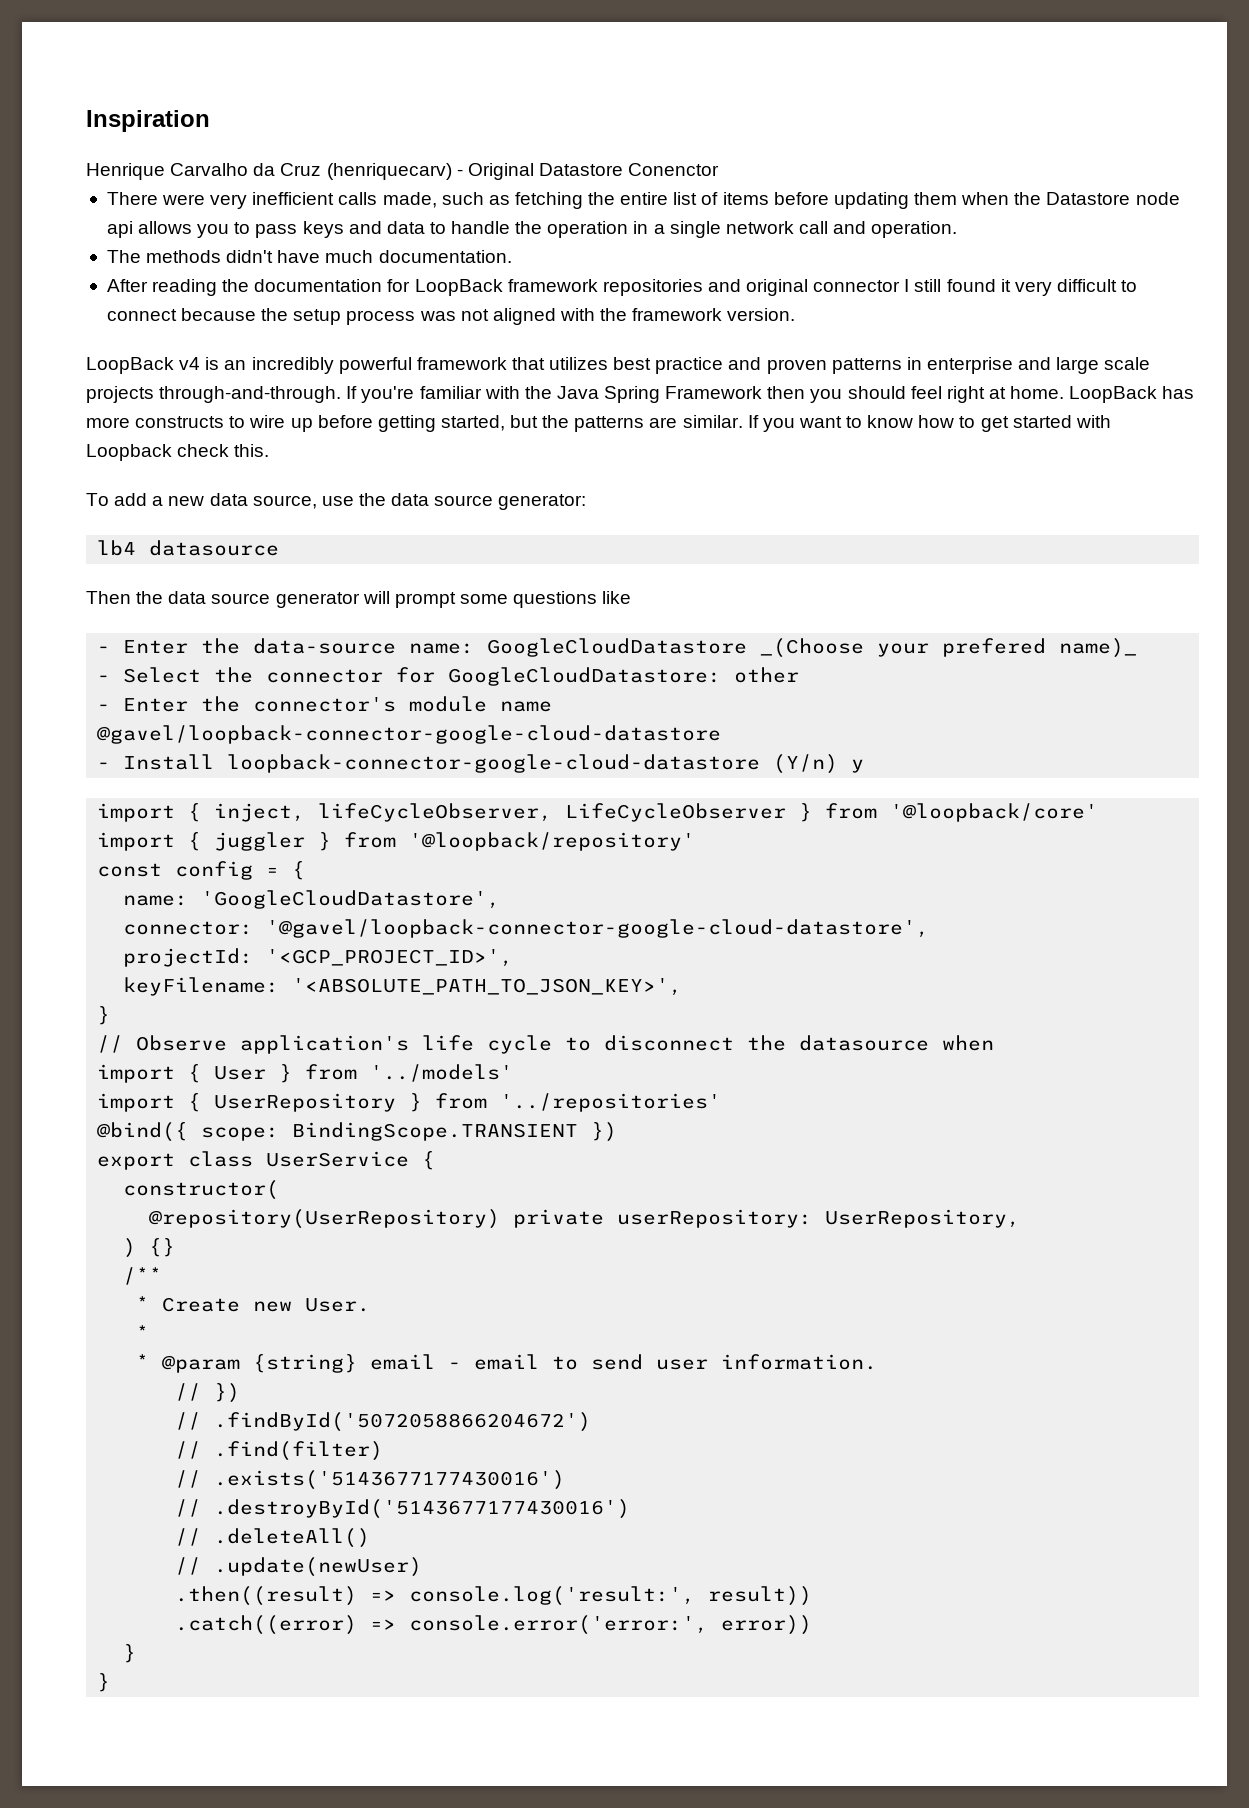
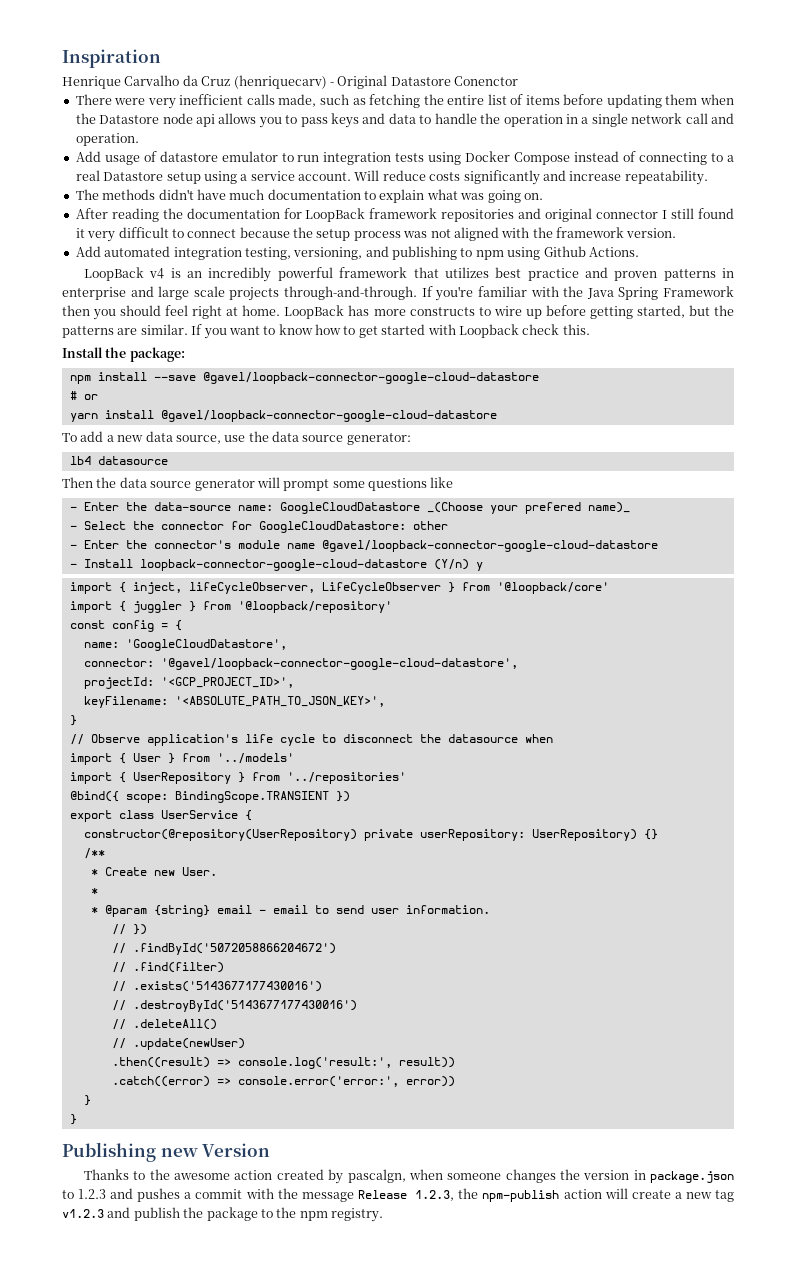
+ Add usage of datastore emulator to run integration tests using Docker Compose instead of connecting to a real Datastore setup using a service account. Will reduce costs significantly and increase repeatability.
- The methods didn't have much documentation.
+ The methods didn't have much documentation to explain what was going on.
+ Add automated integration testing, versioning, and publishing to npm using Github Actions.
+ Install the package:
+ npm install --save @gavel/loopback-connector-google-cloud-datastore
+ # or
+ yarn install @gavel/loopback-connector-google-cloud-datastore
- constructor(
- @repository(UserRepository) private userRepository: UserRepository,
- ) {}
+ constructor(@repository(UserRepository) private userRepository: UserRepository) {}
+ Publishing new Version
+ Thanks to the awesome action created by pascalgn, when someone changes the version in package.json to 1.2.3 and pushes a commit with the message Release 1.2.3, the npm-publish action will create a new tag v1.2.3 and publish the package to the npm registry.

